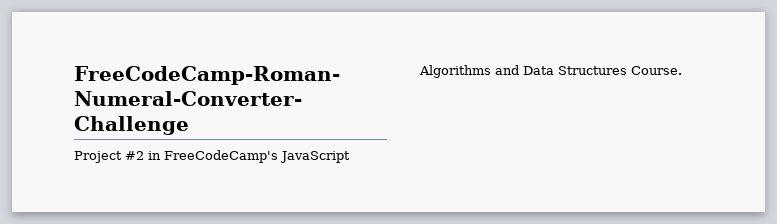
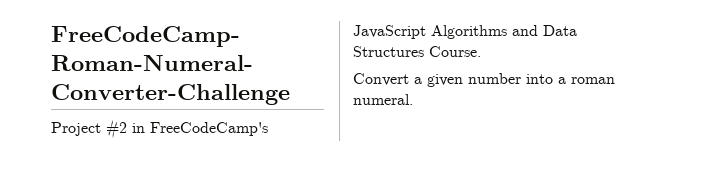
+ Convert a given number into a roman numeral.

